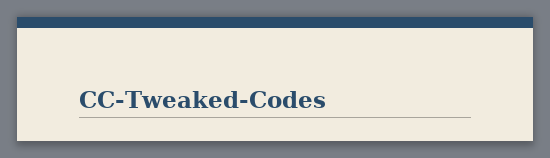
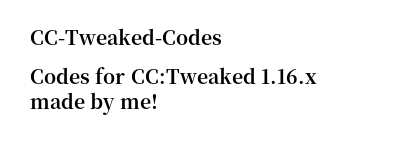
+ Codes for CC:Tweaked 1.16.x made by me!

